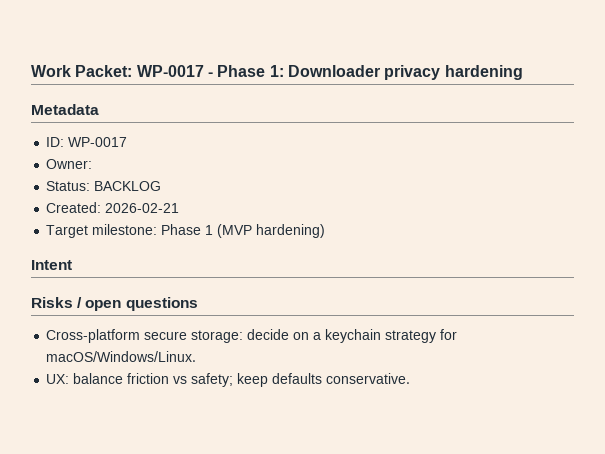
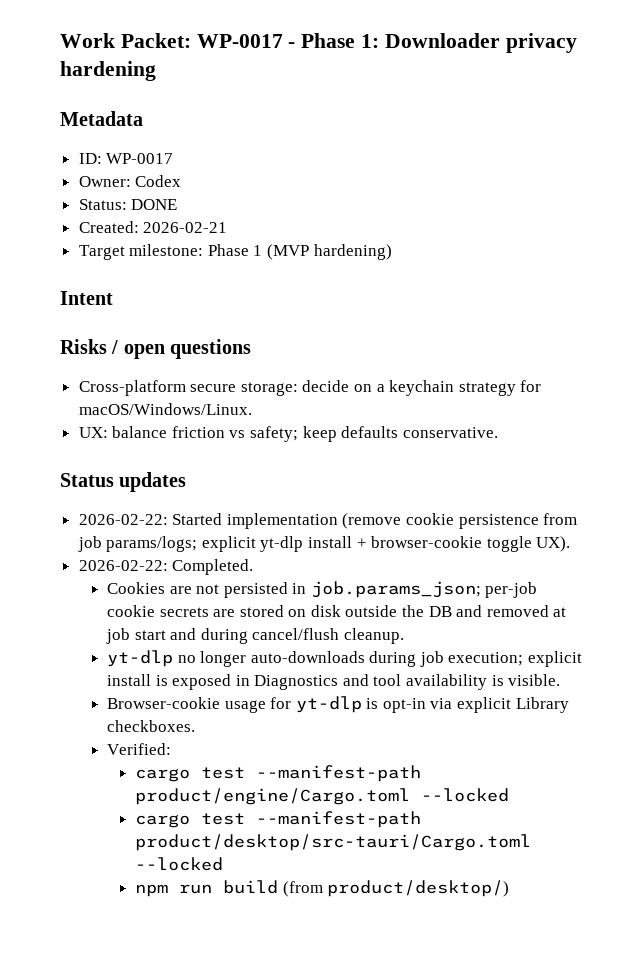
- Owner:
+ Owner: Codex
- Status: BACKLOG
+ Status: DONE
+ Status updates
+ 2026-02-22: Started implementation (remove cookie persistence from job params/logs; explicit yt-dlp install + browser-cookie toggle UX).
+ 2026-02-22: Completed.
+ Cookies are not persisted in job.params_json; per-job cookie secrets are stored on disk outside the DB and removed at job start and during cancel/flush cleanup.
+ yt-dlp no longer auto-downloads during job execution; explicit install is exposed in Diagnostics and tool availability is visible.
+ Browser-cookie usage for yt-dlp is opt-in via explicit Library checkboxes.
+ Verified:
+ cargo test --manifest-path product/engine/Cargo.toml --locked
+ cargo test --manifest-path product/desktop/src-tauri/Cargo.toml --locked
+ npm run build (from product/desktop/)

